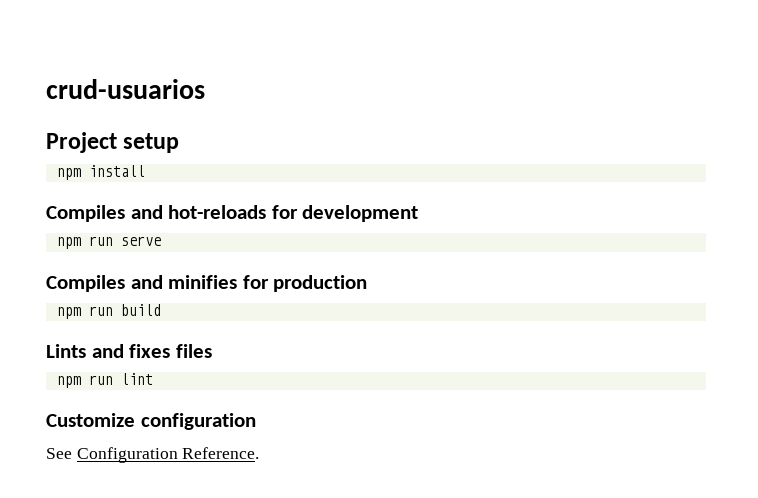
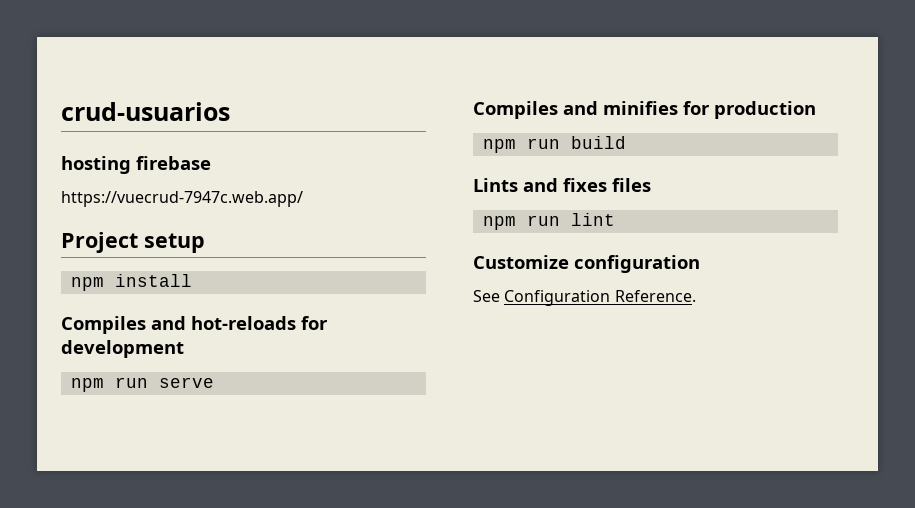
+ hosting firebase
+ https://vuecrud-7947c.web.app/

